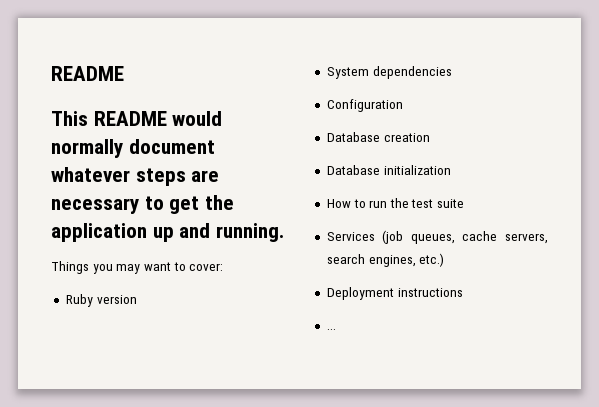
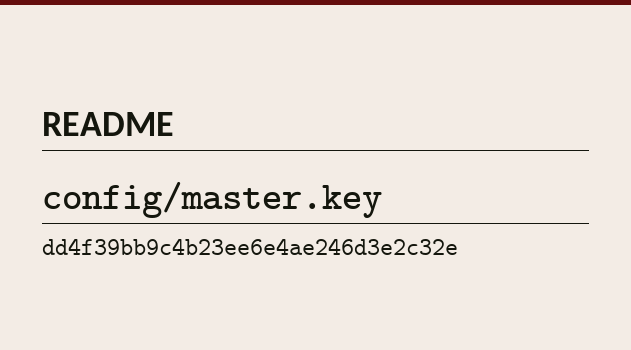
- This README would normally document whatever steps are necessary to get the application up and running.
- Things you may want to cover:
- Ruby version
- System dependencies
- Configuration
- Database creation
- Database initialization
- How to run the test suite
- Services (job queues, cache servers, search engines, etc.)
- Deployment instructions
- ...
+ config/master.key
+ dd4f39bb9c4b23ee6e4ae246d3e2c32e

